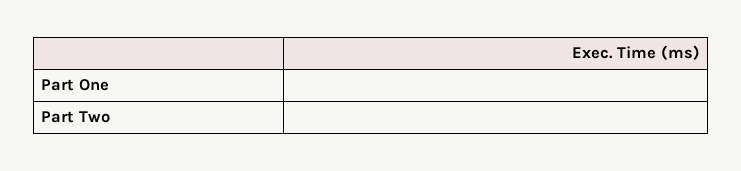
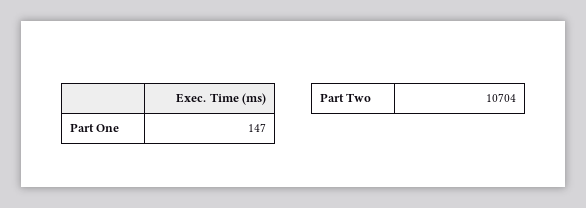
- Part One |
+ Part One | 147
- Part Two |
+ Part Two | 10704

